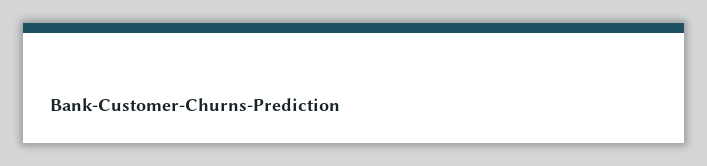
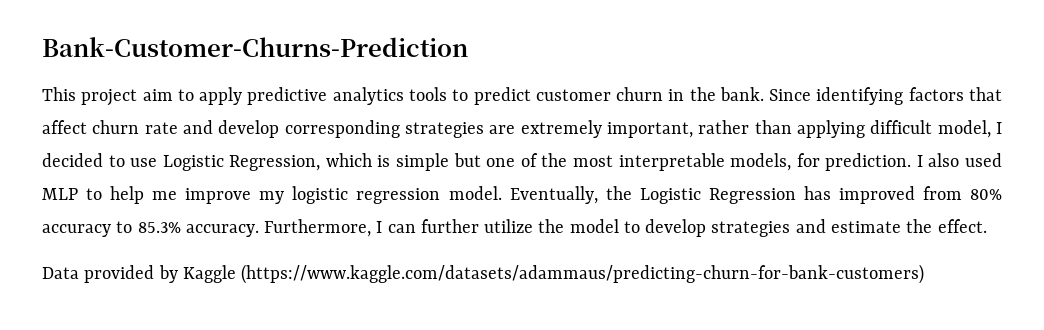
+ This project aim to apply predictive analytics tools to predict customer churn in the bank. Since identifying factors that affect churn rate and develop corresponding strategies are extremely important, rather than applying difficult model, I decided to use Logistic Regression, which is simple but one of the most interpretable models, for prediction. I also used MLP to help me improve my logistic regression model. Eventually, the Logistic Regression has improved from 80% accuracy to 85.3% accuracy. Furthermore, I can further utilize the model to develop strategies and estimate the effect.
+ Data provided by Kaggle (https://www.kaggle.com/datasets/adammaus/predicting-churn-for-bank-customers)

